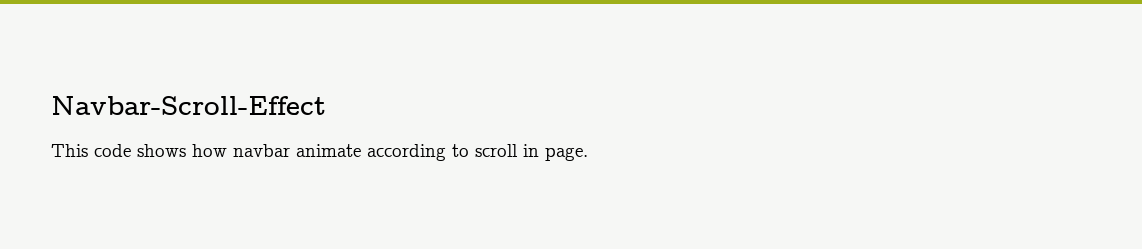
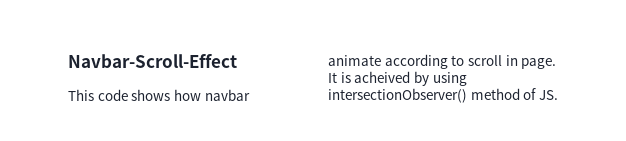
+ It is acheived by using intersectionObserver() method of JS.

